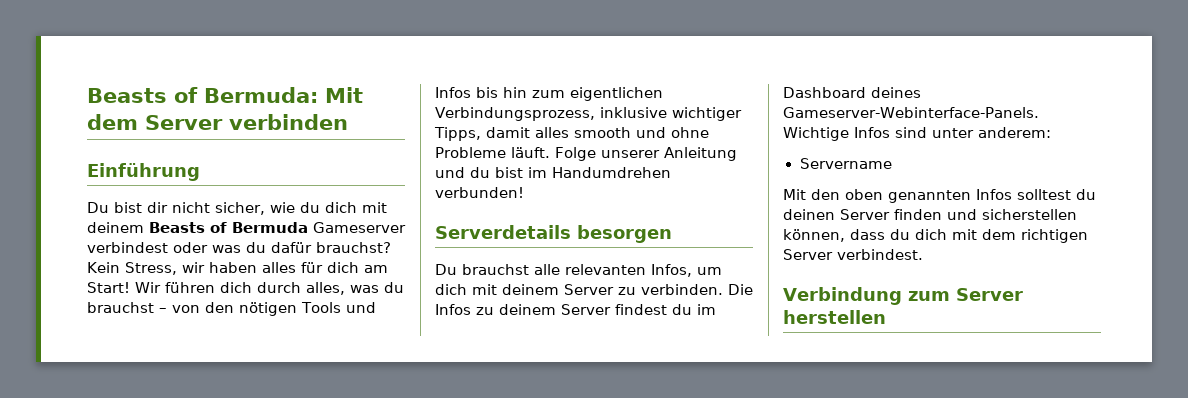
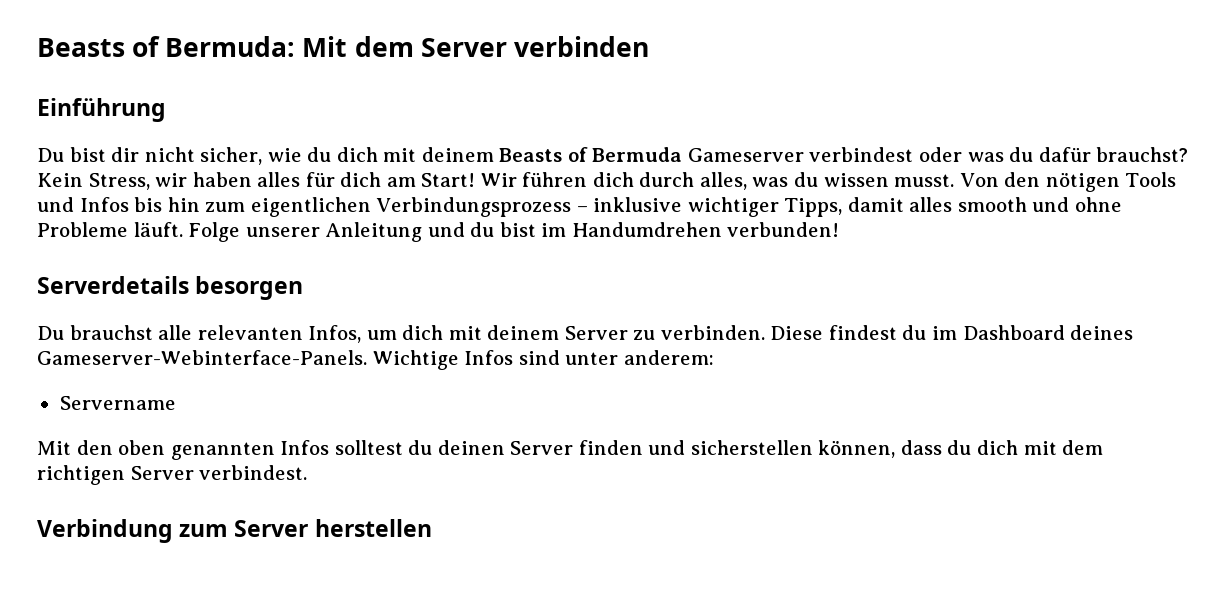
- Wir führen dich durch alles, was du brauchst – von den nötigen Tools und Infos bis hin zum eigentlichen Verbindungsprozess, inklusive wichtiger Tipps, damit alles smooth und ohne Probleme läuft.
+ Wir führen dich durch alles, was du wissen musst. Von den nötigen Tools und Infos bis hin zum eigentlichen Verbindungsprozess – inklusive wichtiger Tipps, damit alles smooth und ohne Probleme läuft.
- Die Infos zu deinem Server findest du im Dashboard deines Gameserver-Webinterface-Panels.
+ Diese findest du im Dashboard deines Gameserver-Webinterface-Panels.

